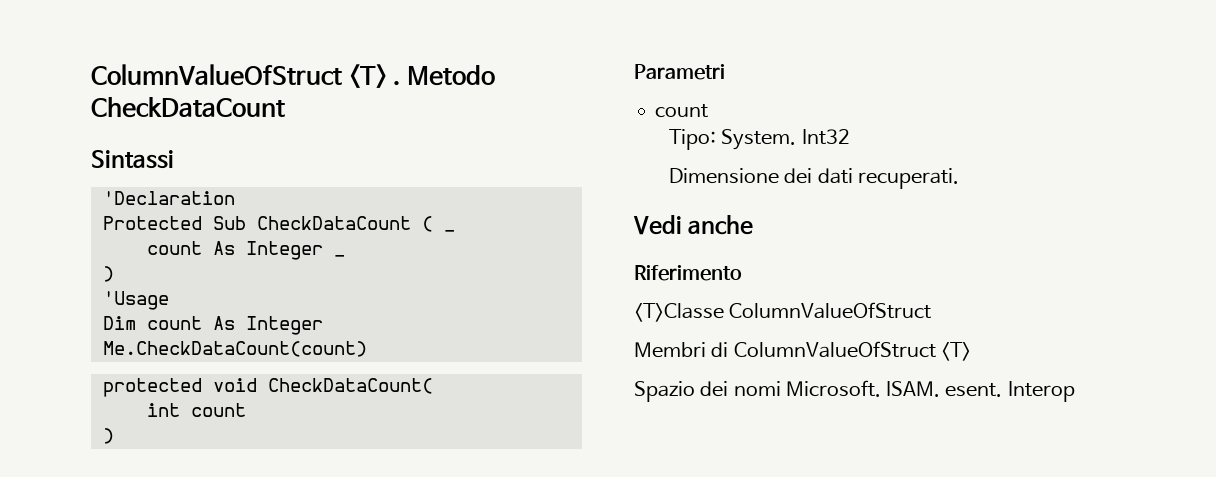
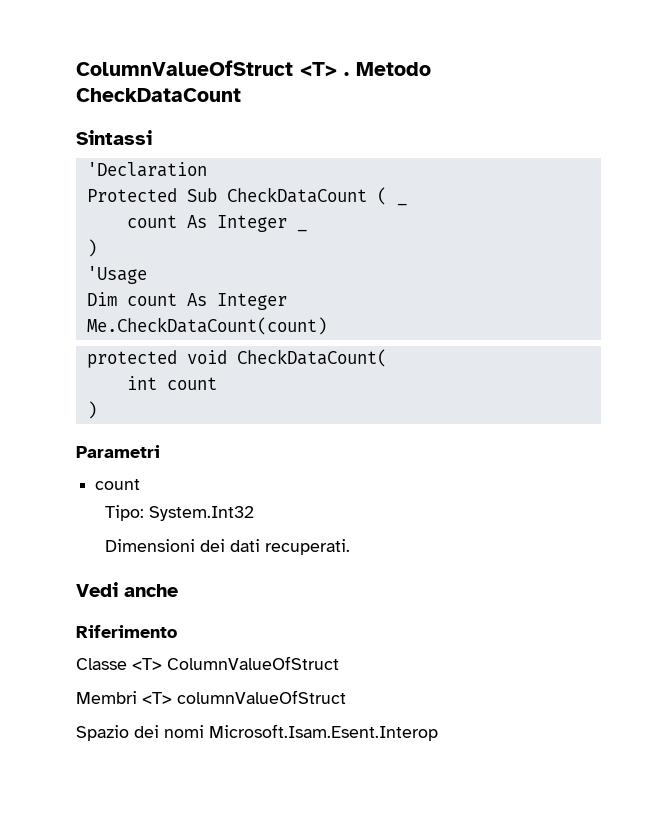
- Tipo: System. Int32
- Dimensione dei dati recuperati.
+ Tipo: System.Int32
+ Dimensioni dei dati recuperati.
- <T>Classe ColumnValueOfStruct
+ Classe <T> ColumnValueOfStruct
- Membri di ColumnValueOfStruct <T>
+ Membri <T> columnValueOfStruct
- Spazio dei nomi Microsoft. ISAM. esent. Interop
+ Spazio dei nomi Microsoft.Isam.Esent.Interop

